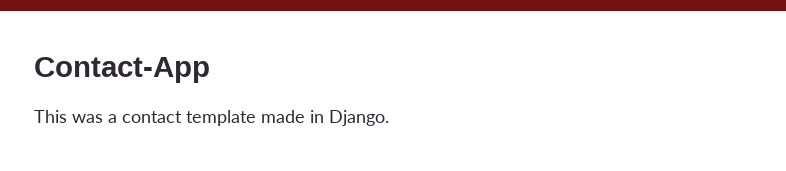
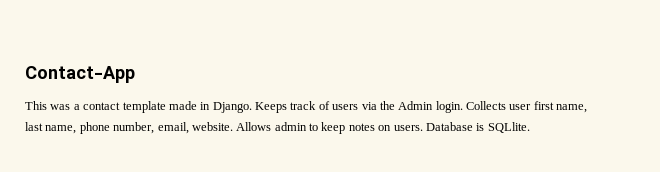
+ Keeps track of users via the Admin login. Collects user first name, last name, phone number, email, website. Allows admin to keep notes on users. Database is SQLlite.

